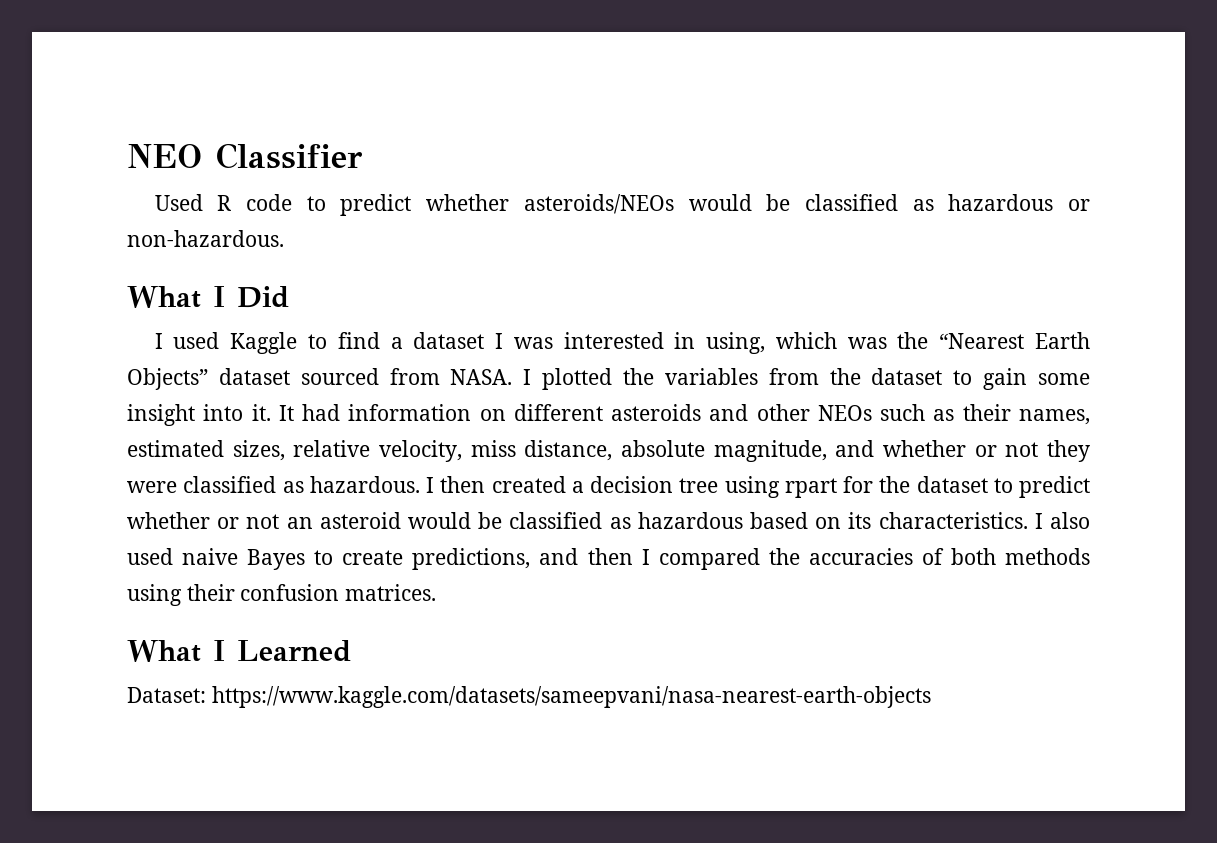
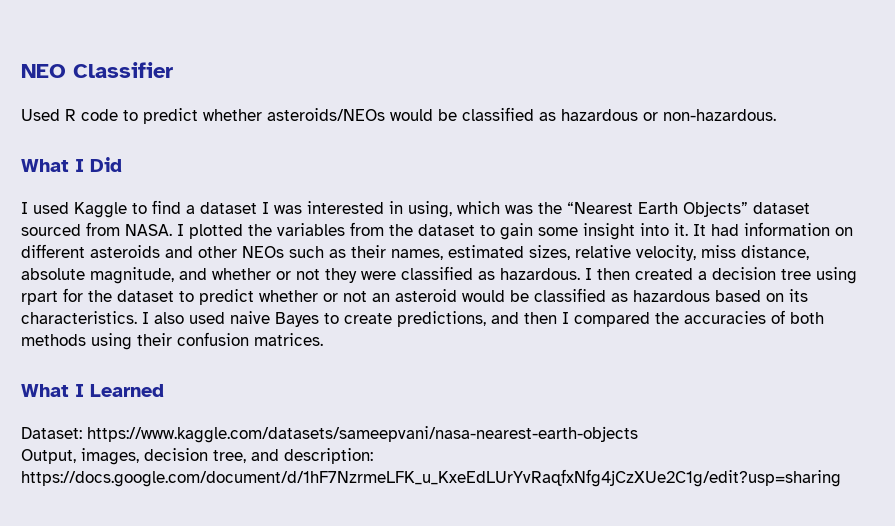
+ Output, images, decision tree, and description: https://docs.google.com/document/d/1hF7NzrmeLFK_u_KxeEdLUrYvRaqfxNfg4jCzXUe2C1g/edit?usp=sharing

